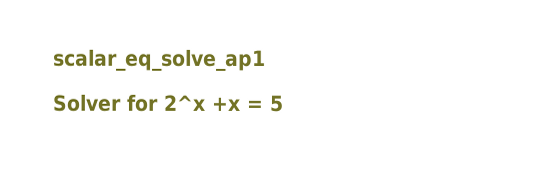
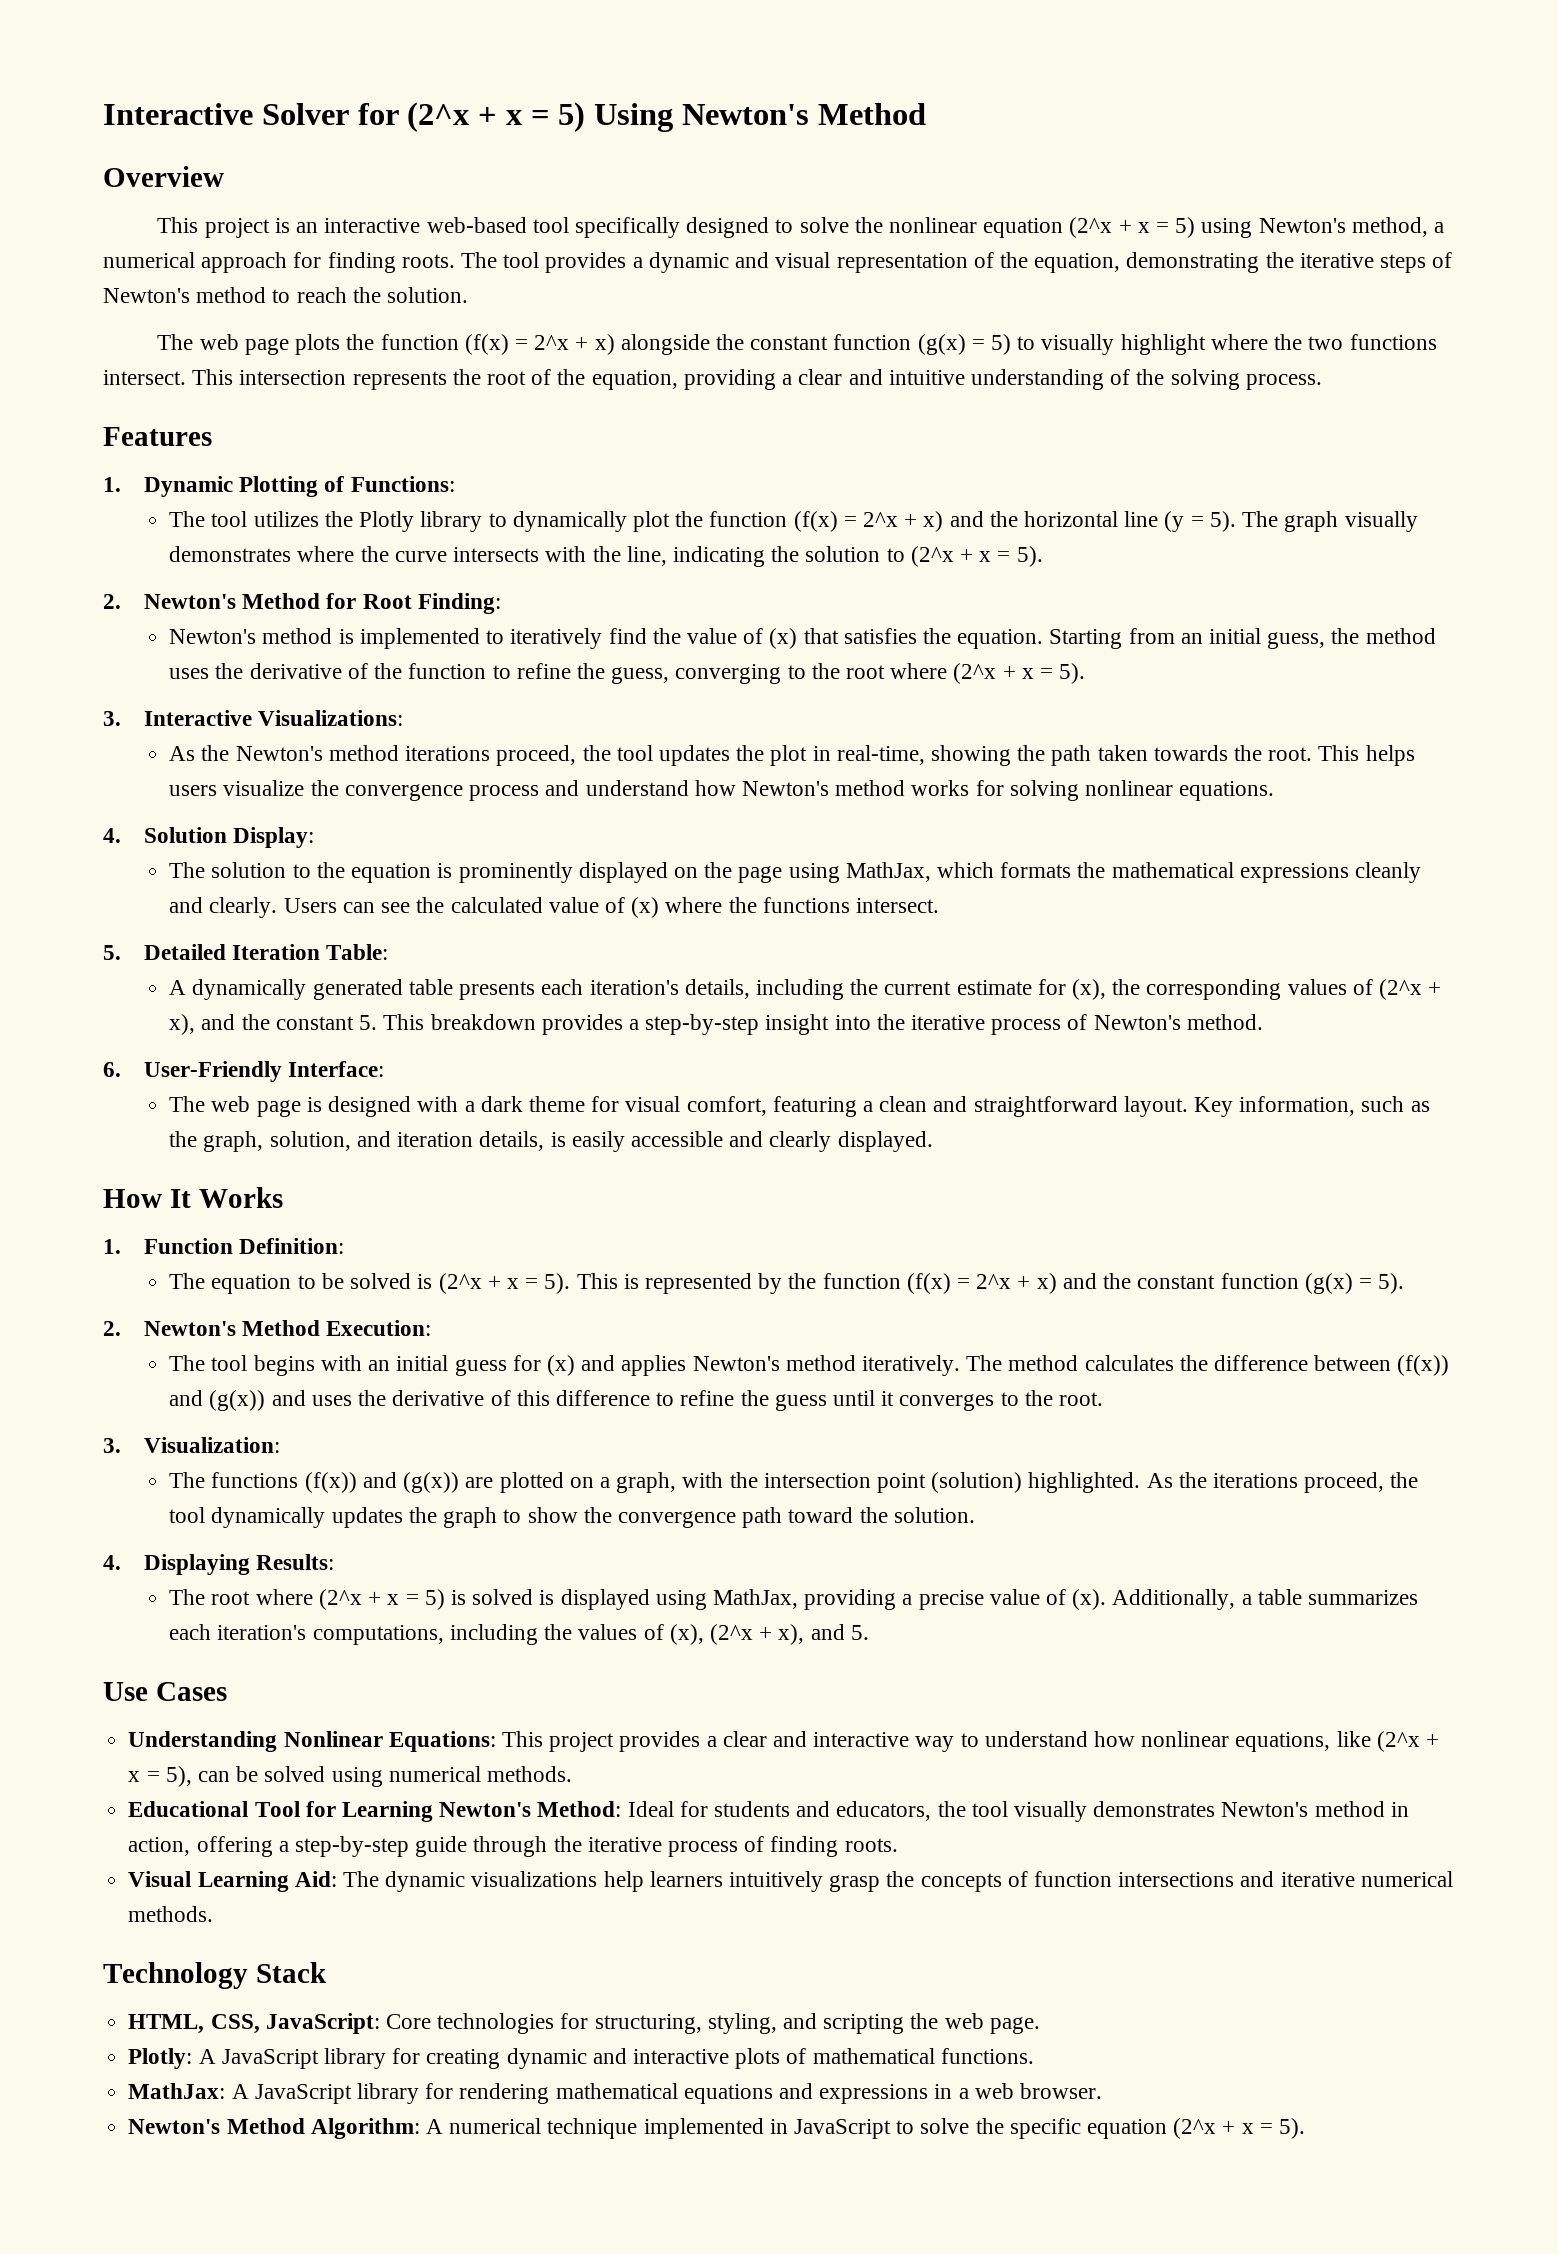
- scalar_eq_solve_ap1
- Solver for 2^x +x = 5
+ Interactive Solver for (2^x + x = 5) Using Newton's Method
+ Overview
+ This project is an interactive web-based tool specifically designed to solve the nonlinear equation (2^x + x = 5) using Newton's method, a numerical approach for finding roots. The tool provides a dynamic and visual representation of the equation, demonstrating the iterative steps of Newton's method to reach the solution.
+ The web page plots the function (f(x) = 2^x + x) alongside the constant function (g(x) = 5) to visually highlight where the two functions intersect. This intersection represents the root of the equation, providing a clear and intuitive understanding of the solving process.
+ Features
+ 1. Dynamic Plotting of Functions:
+ The tool utilizes the Plotly library to dynamically plot the function (f(x) = 2^x + x) and the horizontal line (y = 5). The graph visually demonstrates where the curve intersects with the line, indicating the solution to (2^x + x = 5).
+ 2. Newton's Method for Root Finding:
+ Newton's method is implemented to iteratively find the value of (x) that satisfies the equation. Starting from an initial guess, the method uses the derivative of the function to refine the guess, converging to the root where (2^x + x = 5).
+ 3. Interactive Visualizations:
+ As the Newton's method iterations proceed, the tool updates the plot in real-time, showing the path taken towards the root. This helps users visualize the convergence process and understand how Newton's method works for solving nonlinear equations.
+ 4. Solution Display:
+ The solution to the equation is prominently displayed on the page using MathJax, which formats the mathematical expressions cleanly and clearly. Users can see the calculated value of (x) where the functions intersect.
+ 5. Detailed Iteration Table:
+ A dynamically generated table presents each iteration's details, including the current estimate for (x), the corresponding values of (2^x + x), and the constant 5. This breakdown provides a step-by-step insight into the iterative process of Newton's method.
+ 6. User-Friendly Interface:
+ The web page is designed with a dark theme for visual comfort, featuring a clean and straightforward layout. Key information, such as the graph, solution, and iteration details, is easily accessible and clearly displayed.
+ How It Works
+ 1. Function Definition:
+ The equation to be solved is (2^x + x = 5). This is represented by the function (f(x) = 2^x + x) and the constant function (g(x) = 5).
+ 2. Newton's Method Execution:
+ The tool begins with an initial guess for (x) and applies Newton's method iteratively. The method calculates the difference between (f(x)) and (g(x)) and uses the derivative of this difference to refine the guess until it converges to the root.
+ 3. Visualization:
+ The functions (f(x)) and (g(x)) are plotted on a graph, with the intersection point (solution) highlighted. As the iterations proceed, the tool dynamically updates the graph to show the convergence path toward the solution.
+ 4. Displaying Results:
+ The root where (2^x + x = 5) is solved is displayed using MathJax, providing a precise value of (x). Additionally, a table summarizes each iteration's computations, including the values of (x), (2^x + x), and 5.
+ Use Cases
+ Understanding Nonlinear Equations: This project provides a clear and interactive way to understand how nonlinear equations, like (2^x + x = 5), can be solved using numerical methods.
+ Educational Tool for Learning Newton's Method: Ideal for students and educators, the tool visually demonstrates Newton's method in action, offering a step-by-step guide through the iterative process of finding roots.
+ Visual Learning Aid: The dynamic visualizations help learners intuitively grasp the concepts of function intersections and iterative numerical methods.
+ Technology Stack
+ HTML, CSS, JavaScript: Core technologies for structuring, styling, and scripting the web page.
+ Plotly: A JavaScript library for creating dynamic and interactive plots of mathematical functions.
+ MathJax: A JavaScript library for rendering mathematical equations and expressions in a web browser.
+ Newton's Method Algorithm: A numerical technique implemented in JavaScript to solve the specific equation (2^x + x = 5).

